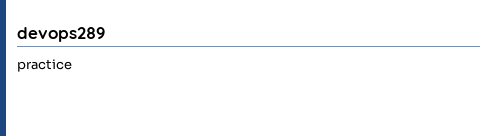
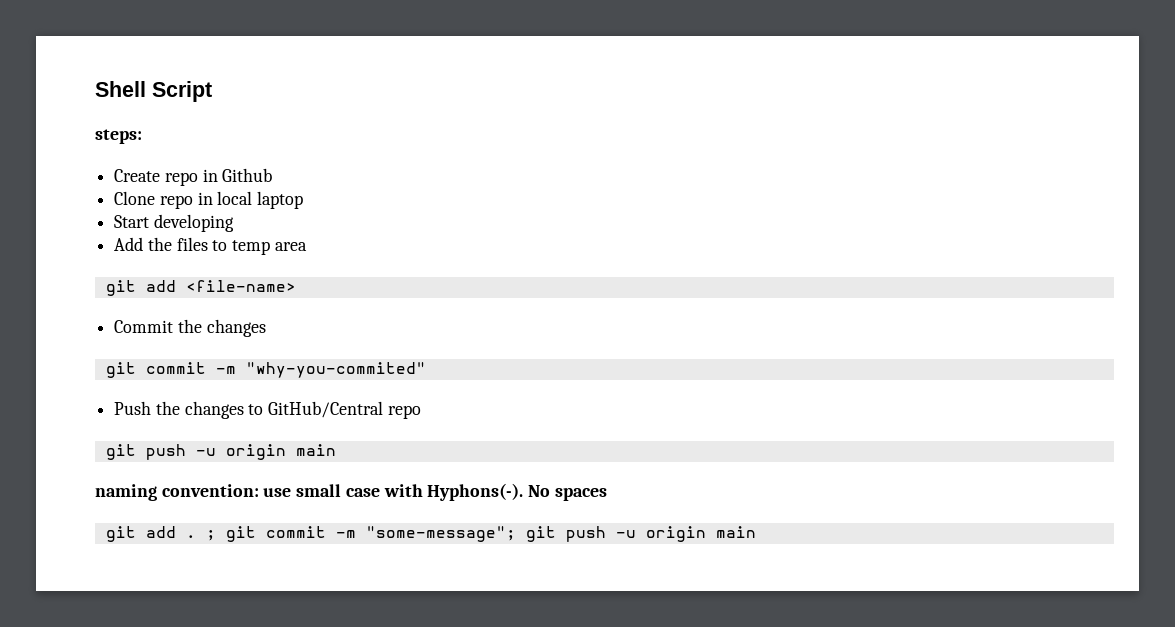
- devops289
- practice
+ Shell Script
+ steps:
+ Create repo in Github
+ Clone repo in local laptop
+ Start developing
+ Add the files to temp area
+ git add <file-name>
+ Commit the changes
+ git commit -m "why-you-commited"
+ Push the changes to GitHub/Central repo
+ git push -u origin main
+ naming convention: use small case with Hyphons(-). No spaces
+ git add . ; git commit -m "some-message"; git push -u origin main

